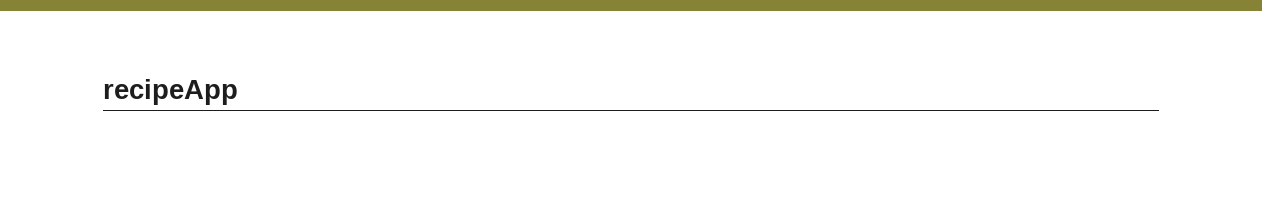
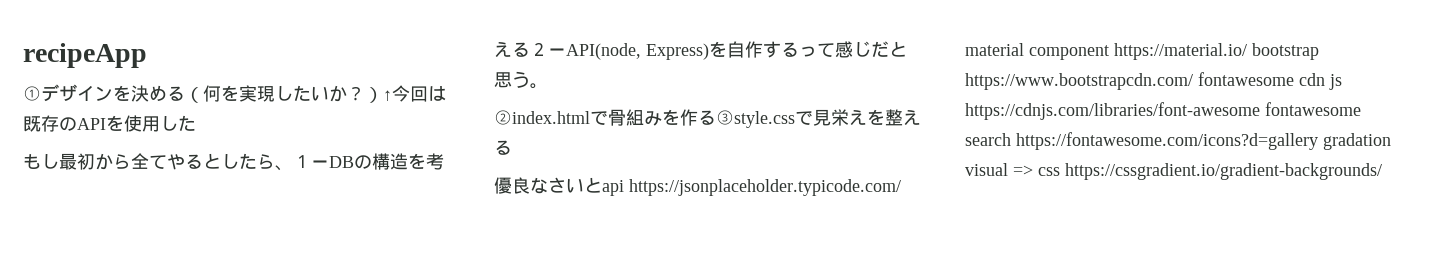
+ ①デザインを決める（何を実現したいか？）↑今回は既存のAPIを使用した
+ もし最初から全てやるとしたら、１ーDBの構造を考える２ーAPI(node, Express)を自作するって感じだと思う。
+ ②index.htmlで骨組みを作る③style.cssで見栄えを整える
+ 優良なさいとapi https://jsonplaceholder.typicode.com/ material component https://material.io/ bootstrap https://www.bootstrapcdn.com/ fontawesome cdn js https://cdnjs.com/libraries/font-awesome fontawesome search https://fontawesome.com/icons?d=gallery gradation visual => css https://cssgradient.io/gradient-backgrounds/

